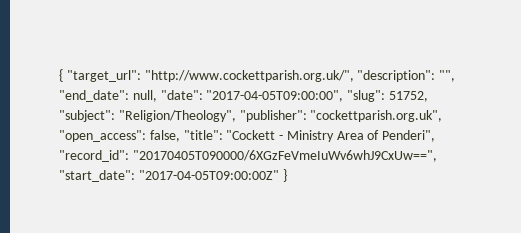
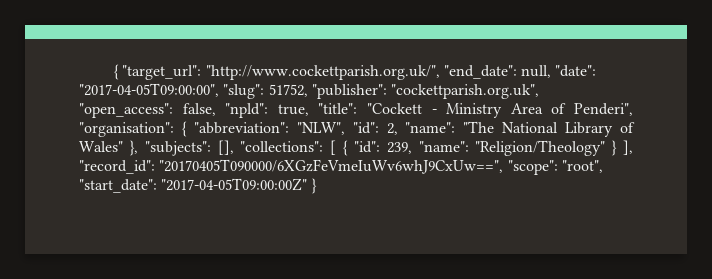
- { "target_url": "http://www.cockettparish.org.uk/", "description": "", "end_date": null, "date": "2017-04-05T09:00:00", "slug": 51752, "subject": "Religion/Theology", "publisher": "cockettparish.org.uk", "open_access": false, "title": "Cockett - Ministry Area of Penderi", "record_id": "20170405T090000/6XGzFeVmeIuWv6whJ9CxUw==", "start_date": "2017-04-05T09:00:00Z" }
+ { "target_url": "http://www.cockettparish.org.uk/", "end_date": null, "date": "2017-04-05T09:00:00", "slug": 51752, "publisher": "cockettparish.org.uk", "open_access": false, "npld": true, "title": "Cockett - Ministry Area of Penderi", "organisation": { "abbreviation": "NLW", "id": 2, "name": "The National Library of Wales" }, "subjects": [], "collections": [ { "id": 239, "name": "Religion/Theology" } ], "record_id": "20170405T090000/6XGzFeVmeIuWv6whJ9CxUw==", "scope": "root", "start_date": "2017-04-05T09:00:00Z" }

